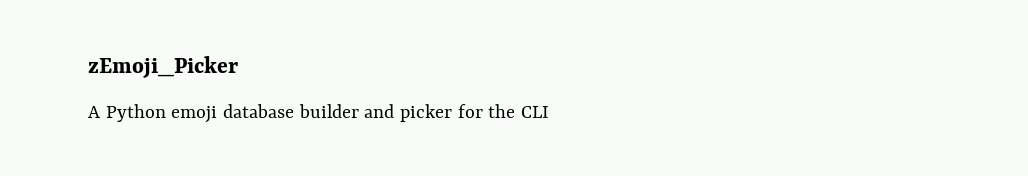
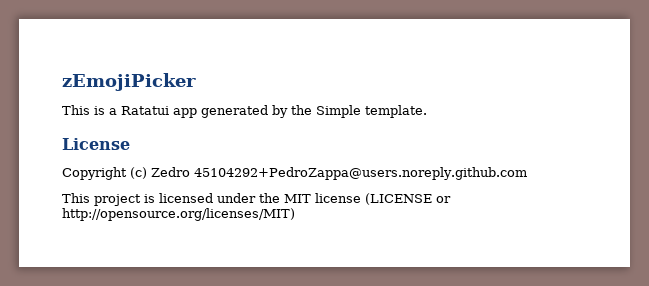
- zEmoji_Picker
- A Python emoji database builder and picker for the CLI
+ zEmojiPicker
+ This is a Ratatui app generated by the Simple template.
+ License
+ Copyright (c) Zedro 45104292+PedroZappa@users.noreply.github.com
+ This project is licensed under the MIT license (LICENSE or http://opensource.org/licenses/MIT)

